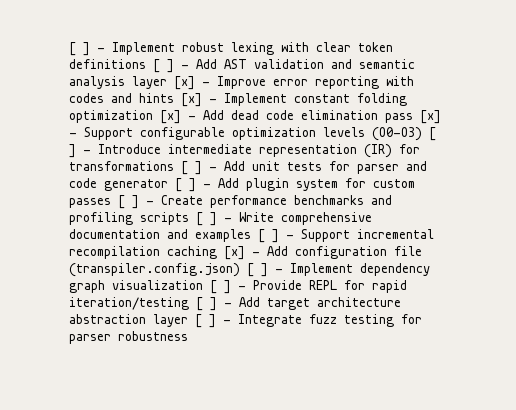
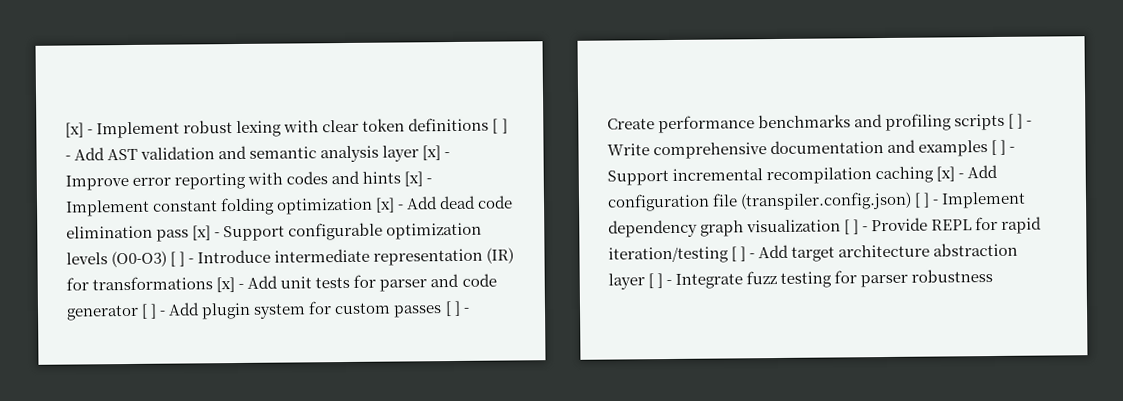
- [ ] - Implement robust lexing with clear token definitions [ ] - Add AST validation and semantic analysis layer [x] - Improve error reporting with codes and hints [x] - Implement constant folding optimization [x] - Add dead code elimination pass [x] - Support configurable optimization levels (O0-O3) [ ] - Introduce intermediate representation (IR) for transformations [ ] - Add unit tests for parser and code generator [ ] - Add plugin system for custom passes [ ] - Create performance benchmarks and profiling scripts [ ] - Write comprehensive documentation and examples [ ] - Support incremental recompilation caching [x] - Add configuration file (transpiler.config.json) [ ] - Implement dependency graph visualization [ ] - Provide REPL for rapid iteration/testing [ ] - Add target architecture abstraction layer [ ] - Integrate fuzz testing for parser robustness
+ [x] - Implement robust lexing with clear token definitions [ ] - Add AST validation and semantic analysis layer [x] - Improve error reporting with codes and hints [x] - Implement constant folding optimization [x] - Add dead code elimination pass [x] - Support configurable optimization levels (O0-O3) [ ] - Introduce intermediate representation (IR) for transformations [x] - Add unit tests for parser and code generator [ ] - Add plugin system for custom passes [ ] - Create performance benchmarks and profiling scripts [ ] - Write comprehensive documentation and examples [ ] - Support incremental recompilation caching [x] - Add configuration file (transpiler.config.json) [ ] - Implement dependency graph visualization [ ] - Provide REPL for rapid iteration/testing [ ] - Add target architecture abstraction layer [ ] - Integrate fuzz testing for parser robustness

